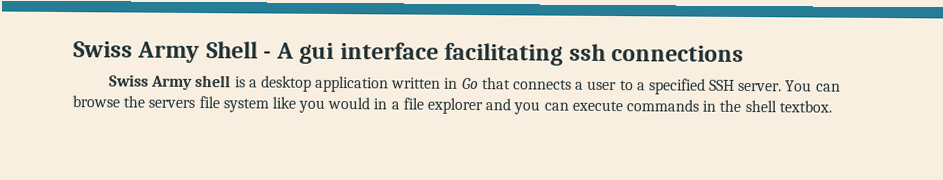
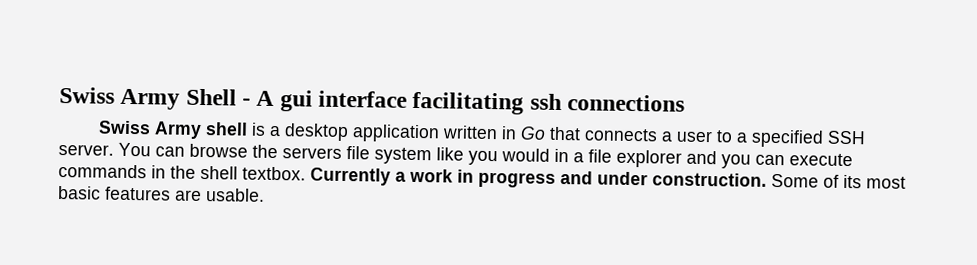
+ Currently a work in progress and under construction. Some of its most basic features are usable.

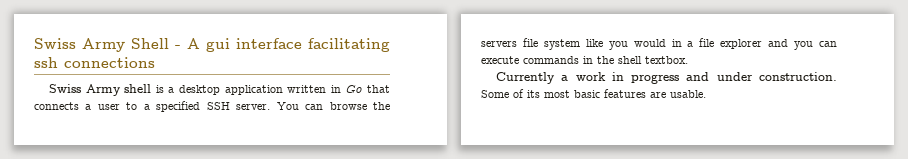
- You can browse the servers file system like you would in a file explorer and you can execute commands in the shell textbox. Currently a work in progress and under construction.
+ You can browse the servers file system like you would in a file explorer and you can execute commands in the shell textbox.
+ Currently a work in progress and under construction.

